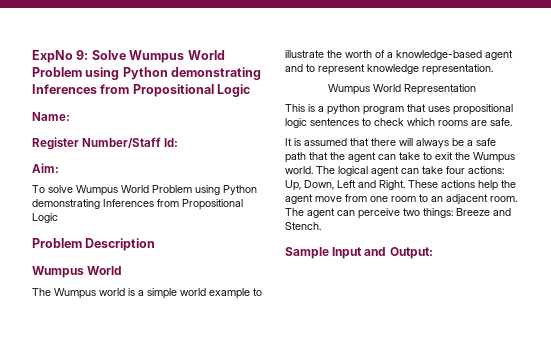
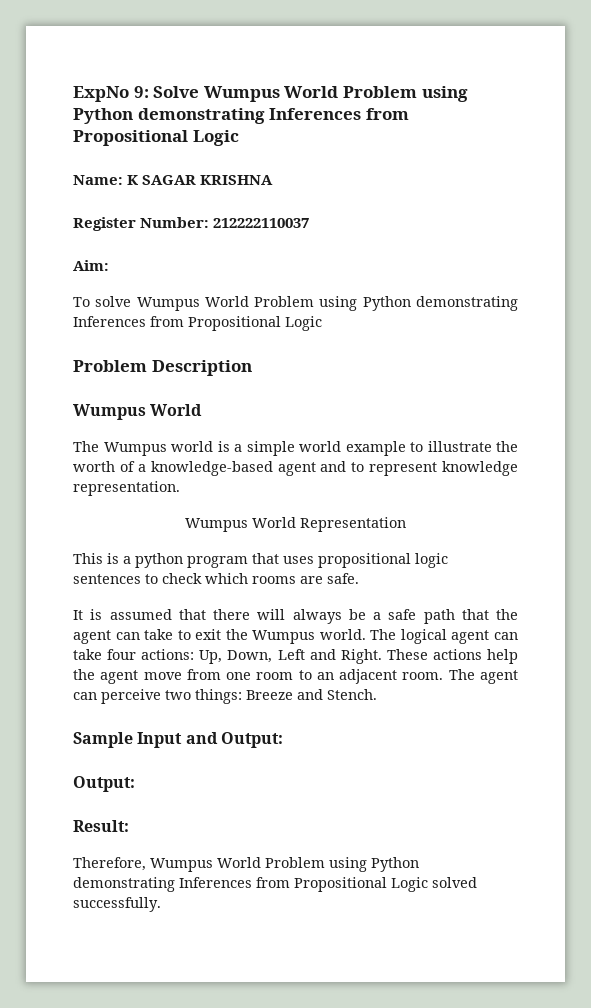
- Name:
+ Name: K SAGAR KRISHNA
- Register Number/Staff Id:
+ Register Number: 212222110037
  Sample Input and Output:
+ Output:
+ Result:
+ Therefore, Wumpus World Problem using Python demonstrating Inferences from Propositional Logic solved successfully.

